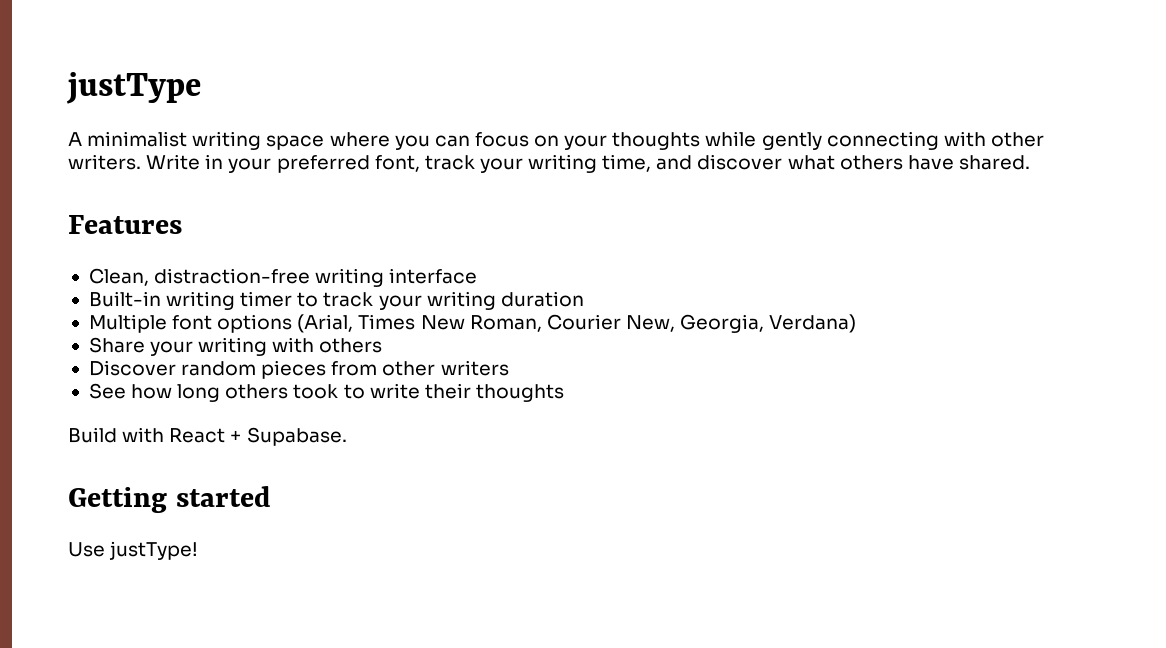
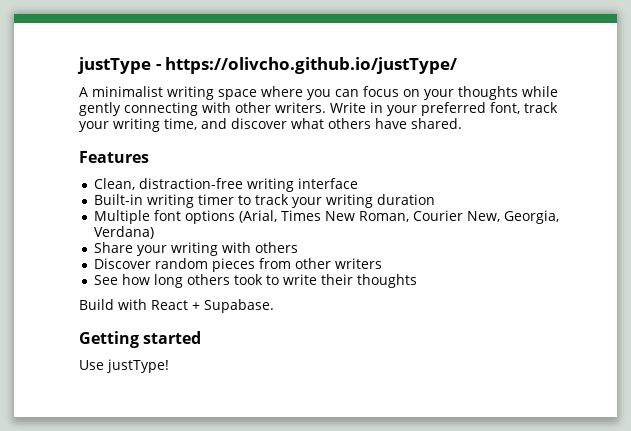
- justType
+ justType - https://olivcho.github.io/justType/

